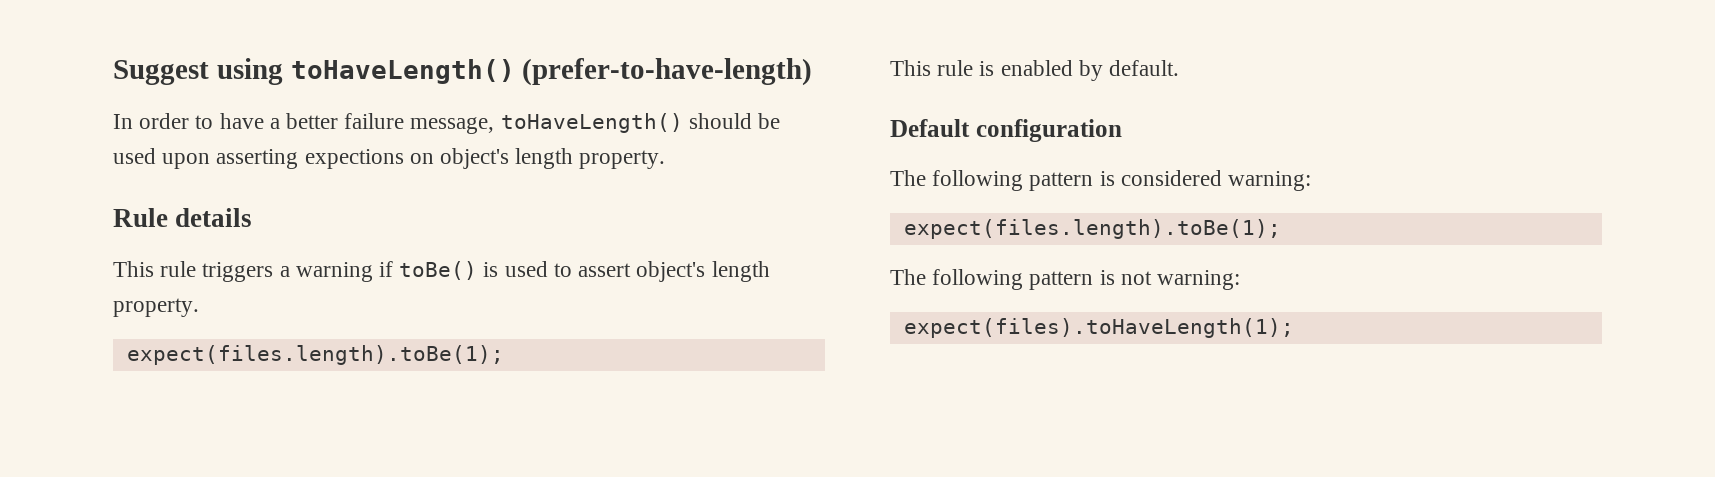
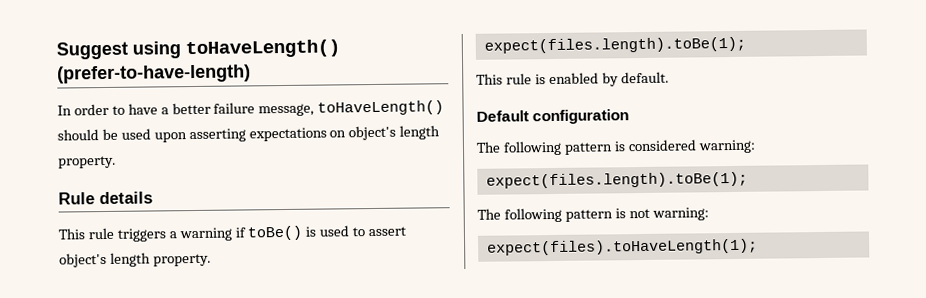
- In order to have a better failure message, toHaveLength() should be used upon asserting expections on object's length property.
+ In order to have a better failure message, toHaveLength() should be used upon asserting expectations on object's length property.

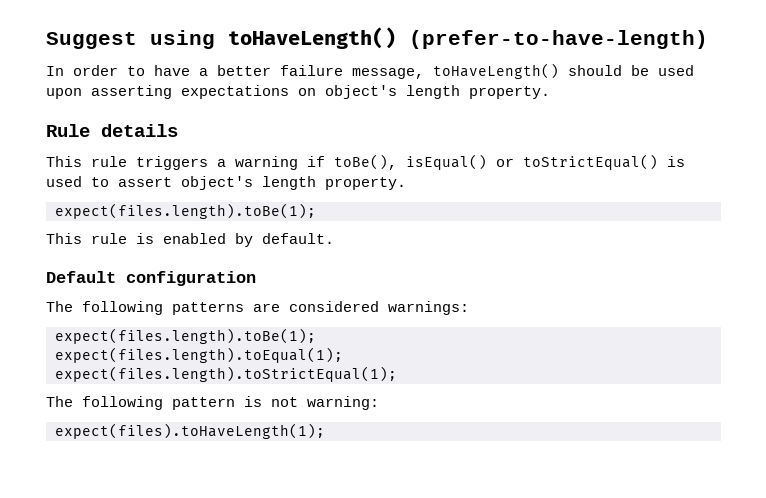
- This rule triggers a warning if toBe() is used to assert object's length property.
+ This rule triggers a warning if toBe(), isEqual() or toStrictEqual() is used to assert object's length property.
- The following pattern is considered warning:
+ The following patterns are considered warnings:
  expect(files.length).toBe(1);
+ expect(files.length).toEqual(1);
+ expect(files.length).toStrictEqual(1);

